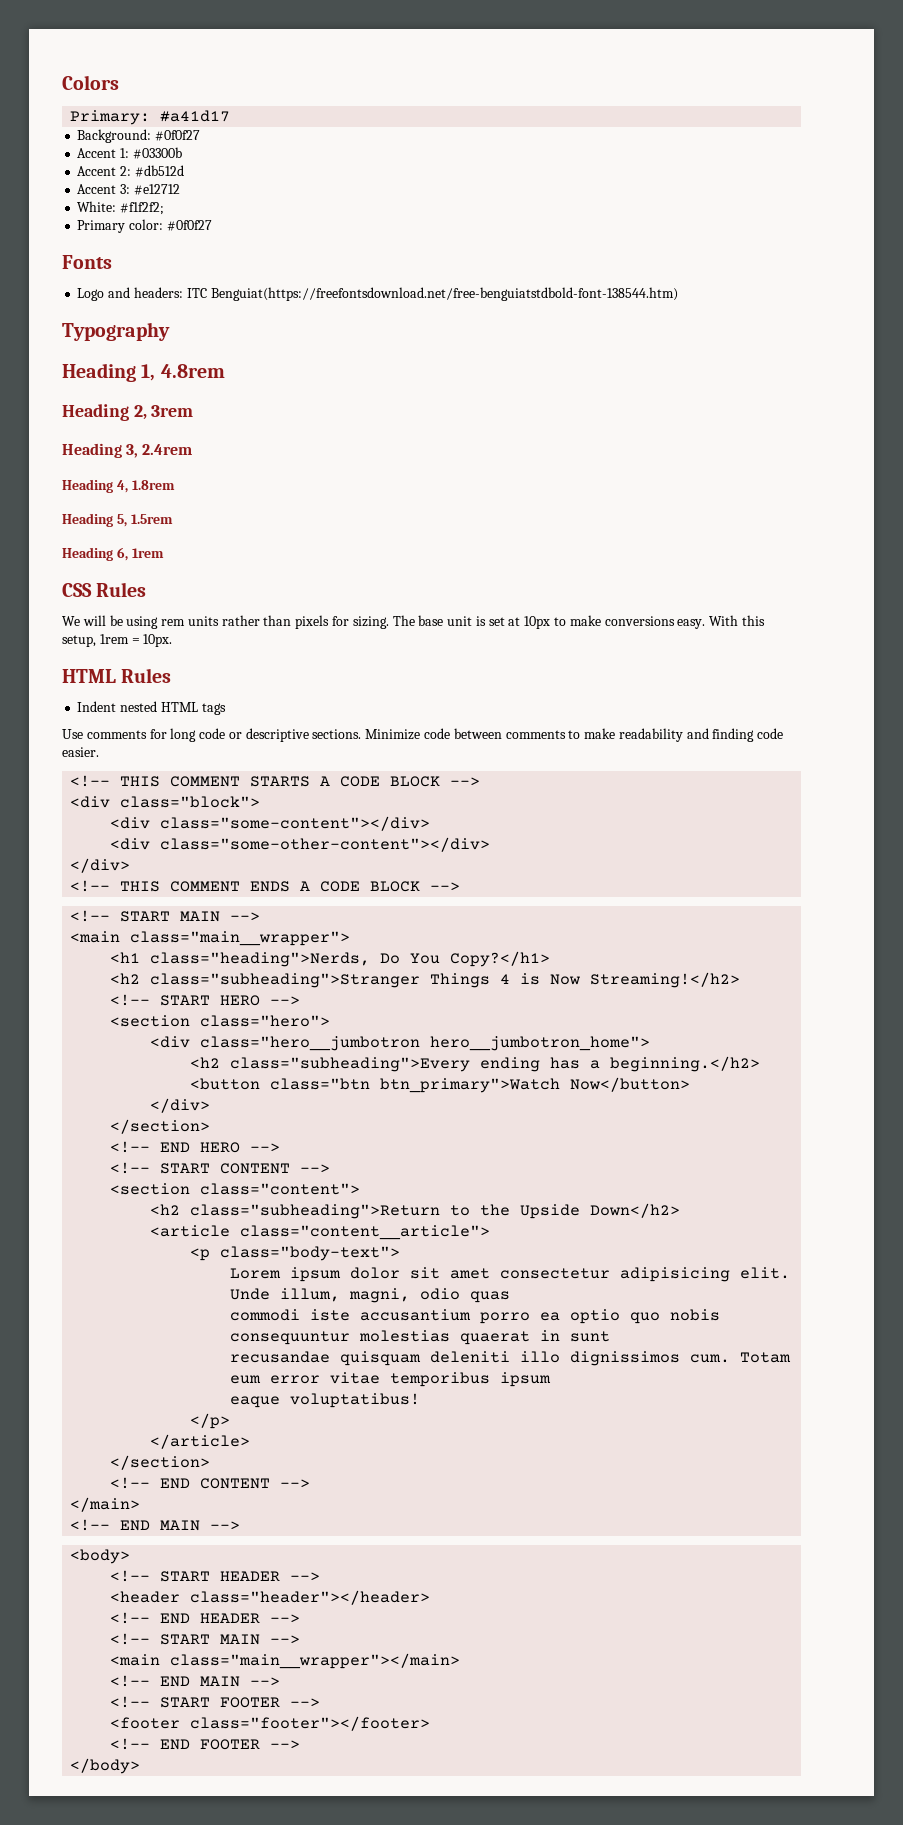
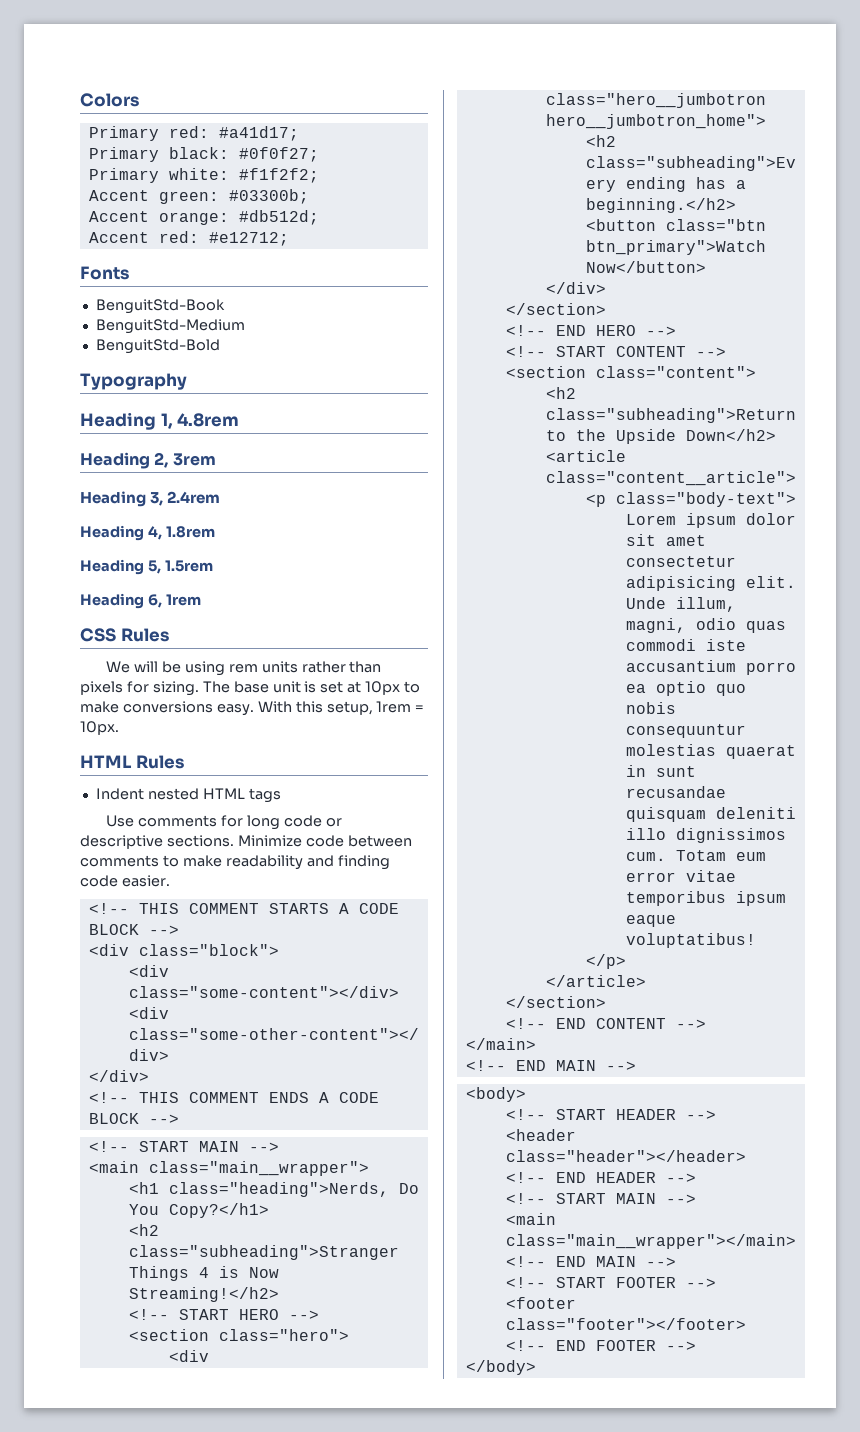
- Primary: #a41d17
- Background: #0f0f27
- Accent 1: #03300b
- Accent 2: #db512d
- Accent 3: #e12712
- White: #f1f2f2;
- Primary color: #0f0f27
+ Primary red: #a41d17;
+ Primary black: #0f0f27;
+ Primary white: #f1f2f2;
+ Accent green: #03300b;
+ Accent orange: #db512d;
+ Accent red: #e12712;
  Fonts
- Logo and headers: ITC Benguiat(https://freefontsdownload.net/free-benguiatstdbold-font-138544.htm)
+ BenguitStd-Book
+ BenguitStd-Medium
+ BenguitStd-Bold

